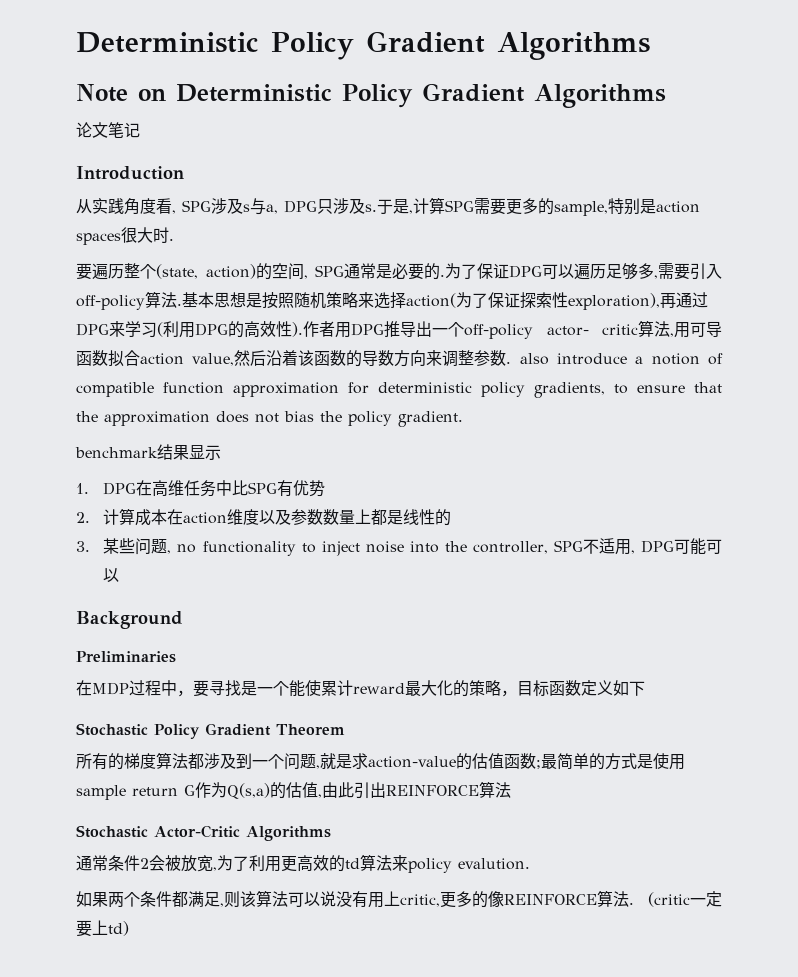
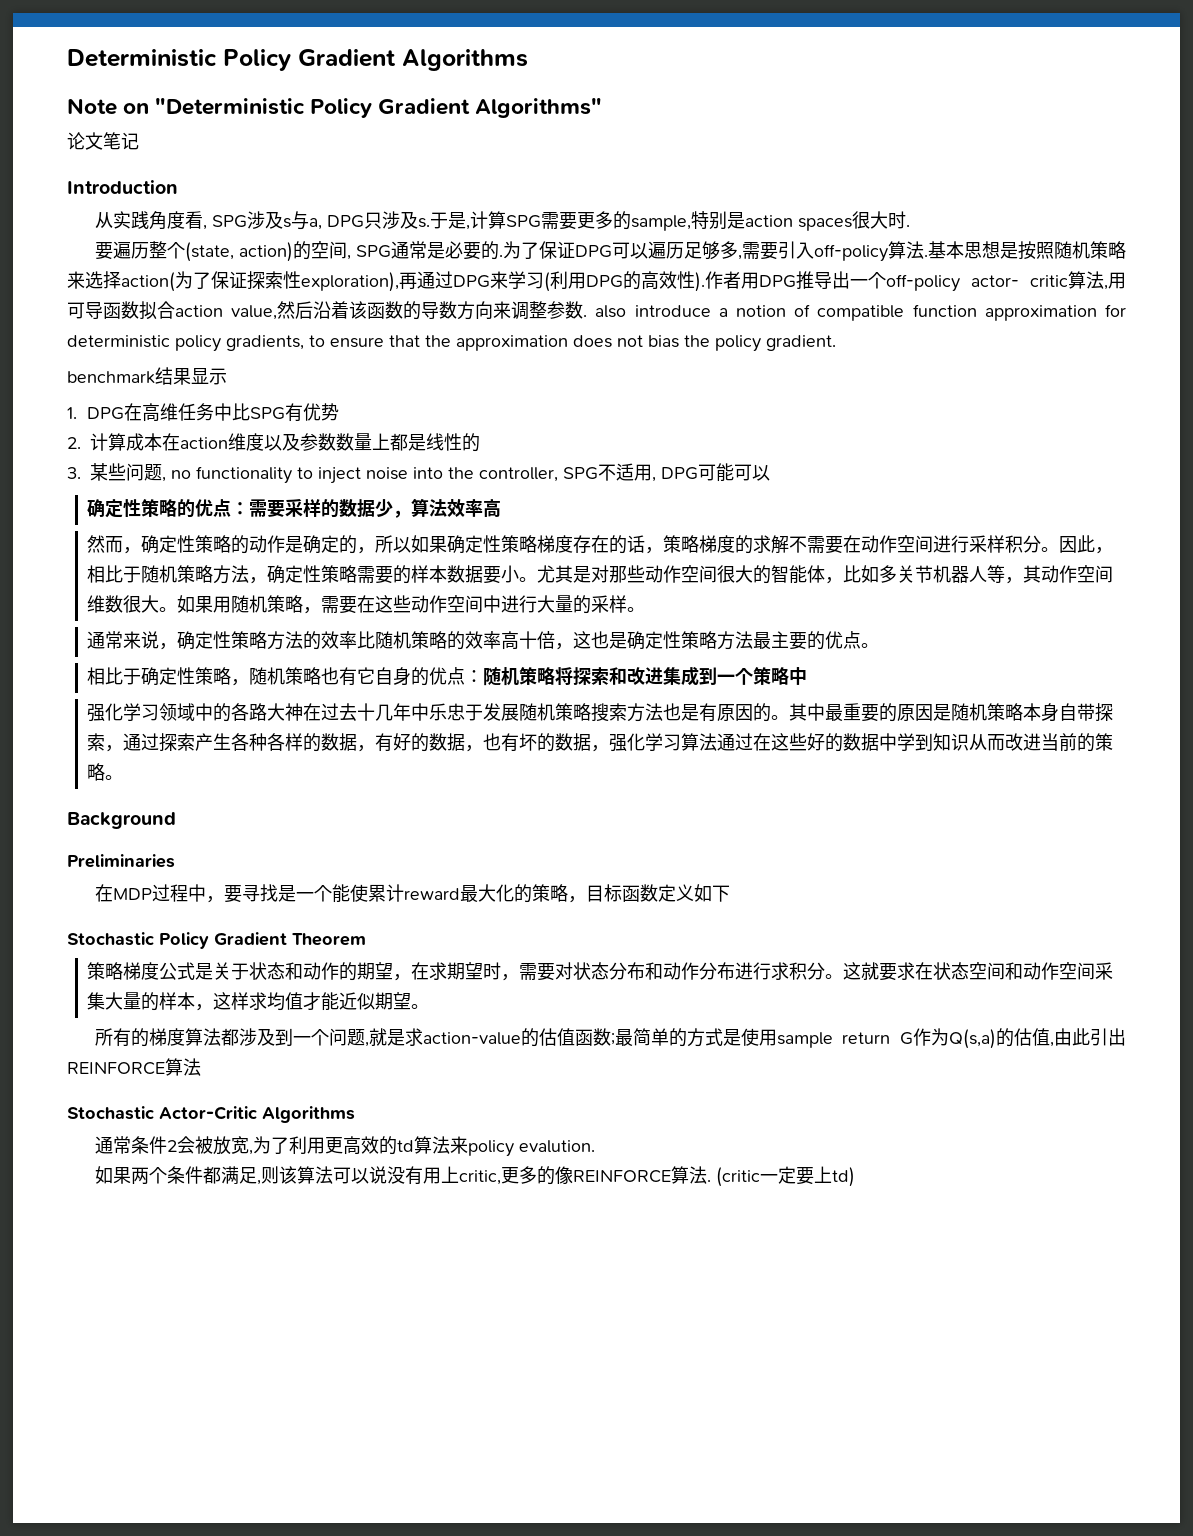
- Note on Deterministic Policy Gradient Algorithms
+ Note on "Deterministic Policy Gradient Algorithms"
+ 确定性策略的优点：需要采样的数据少，算法效率高
+ 然而，确定性策略的动作是确定的，所以如果确定性策略梯度存在的话，策略梯度的求解不需要在动作空间进行采样积分。因此，相比于随机策略方法，确定性策略需要的样本数据要小。尤其是对那些动作空间很大的智能体，比如多关节机器人等，其动作空间维数很大。如果用随机策略，需要在这些动作空间中进行大量的采样。
+ 通常来说，确定性策略方法的效率比随机策略的效率高十倍，这也是确定性策略方法最主要的优点。
+ 相比于确定性策略，随机策略也有它自身的优点：随机策略将探索和改进集成到一个策略中
+ 强化学习领域中的各路大神在过去十几年中乐忠于发展随机策略搜索方法也是有原因的。其中最重要的原因是随机策略本身自带探索，通过探索产生各种各样的数据，有好的数据，也有坏的数据，强化学习算法通过在这些好的数据中学到知识从而改进当前的策略。
+ 策略梯度公式是关于状态和动作的期望，在求期望时，需要对状态分布和动作分布进行求积分。这就要求在状态空间和动作空间采集大量的样本，这样求均值才能近似期望。

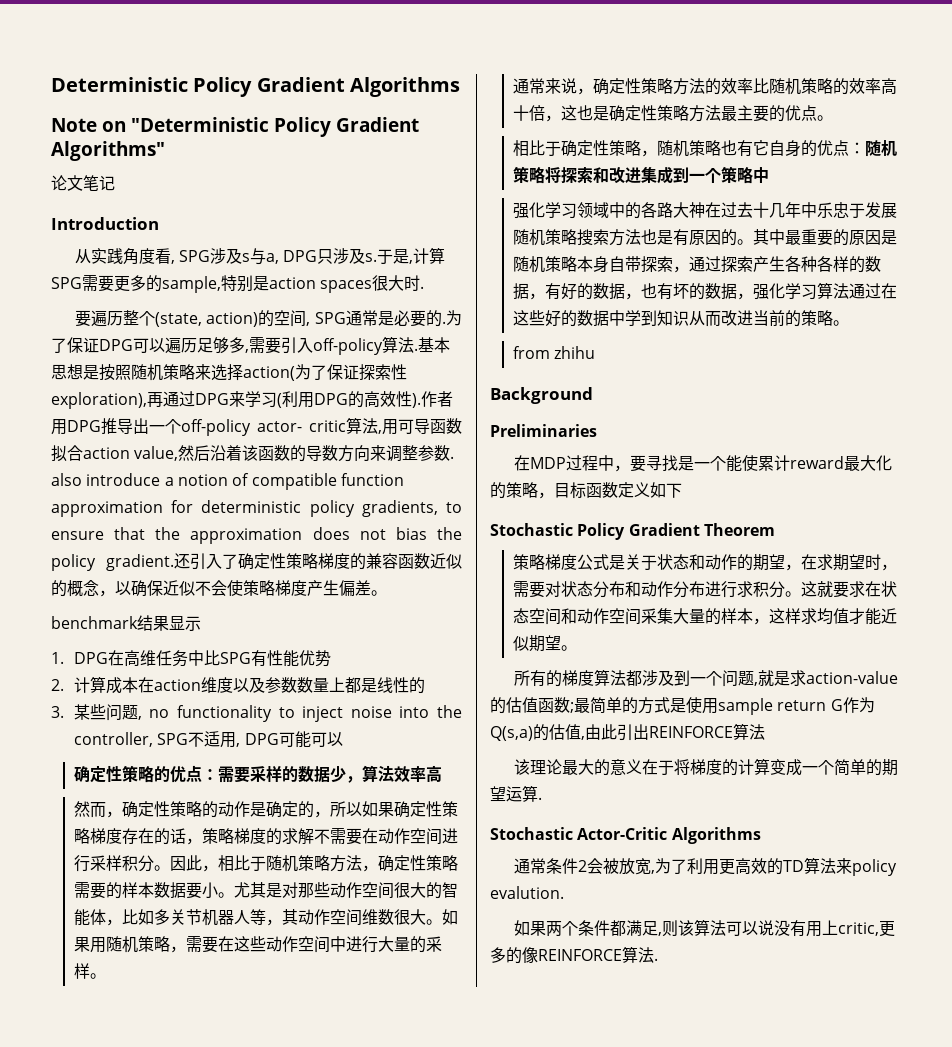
+ 还引入了确定性策略梯度的兼容函数近似的概念，以确保近似不会使策略梯度产生偏差。
- 1. DPG在高维任务中比SPG有优势
+ 1. DPG在高维任务中比SPG有性能优势
+ from zhihu
+ 该理论最大的意义在于将梯度的计算变成一个简单的期望运算.
- 通常条件2会被放宽,为了利用更高效的td算法来policy evalution.
+ 通常条件2会被放宽,为了利用更高效的TD算法来policy evalution.
- (critic一定要上td)

